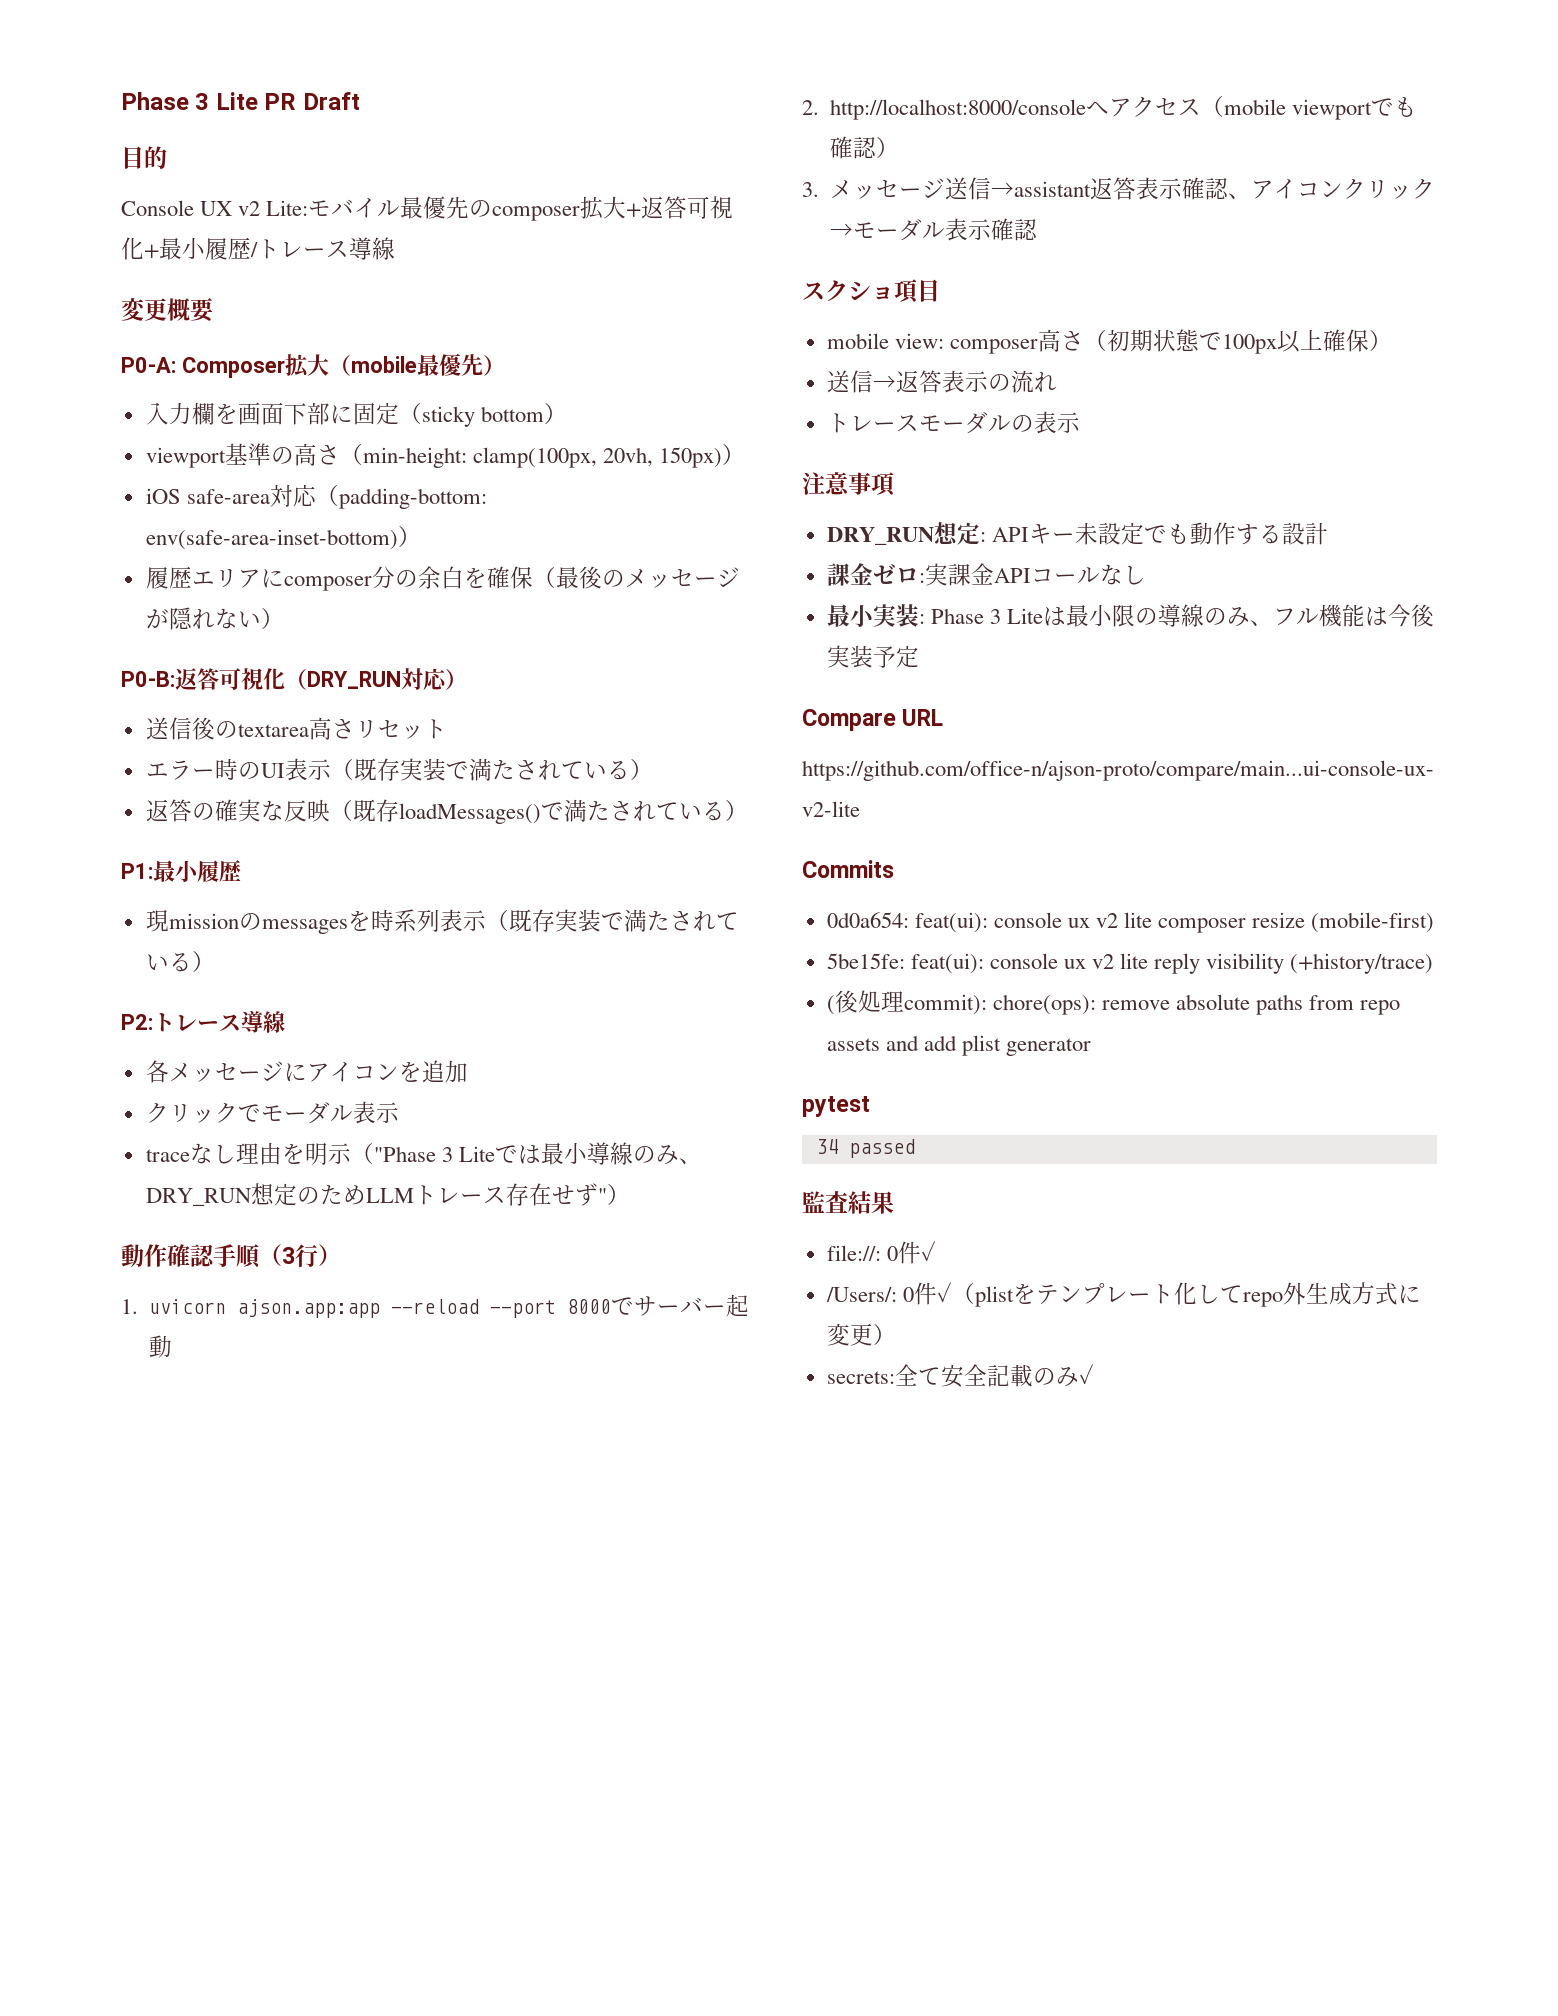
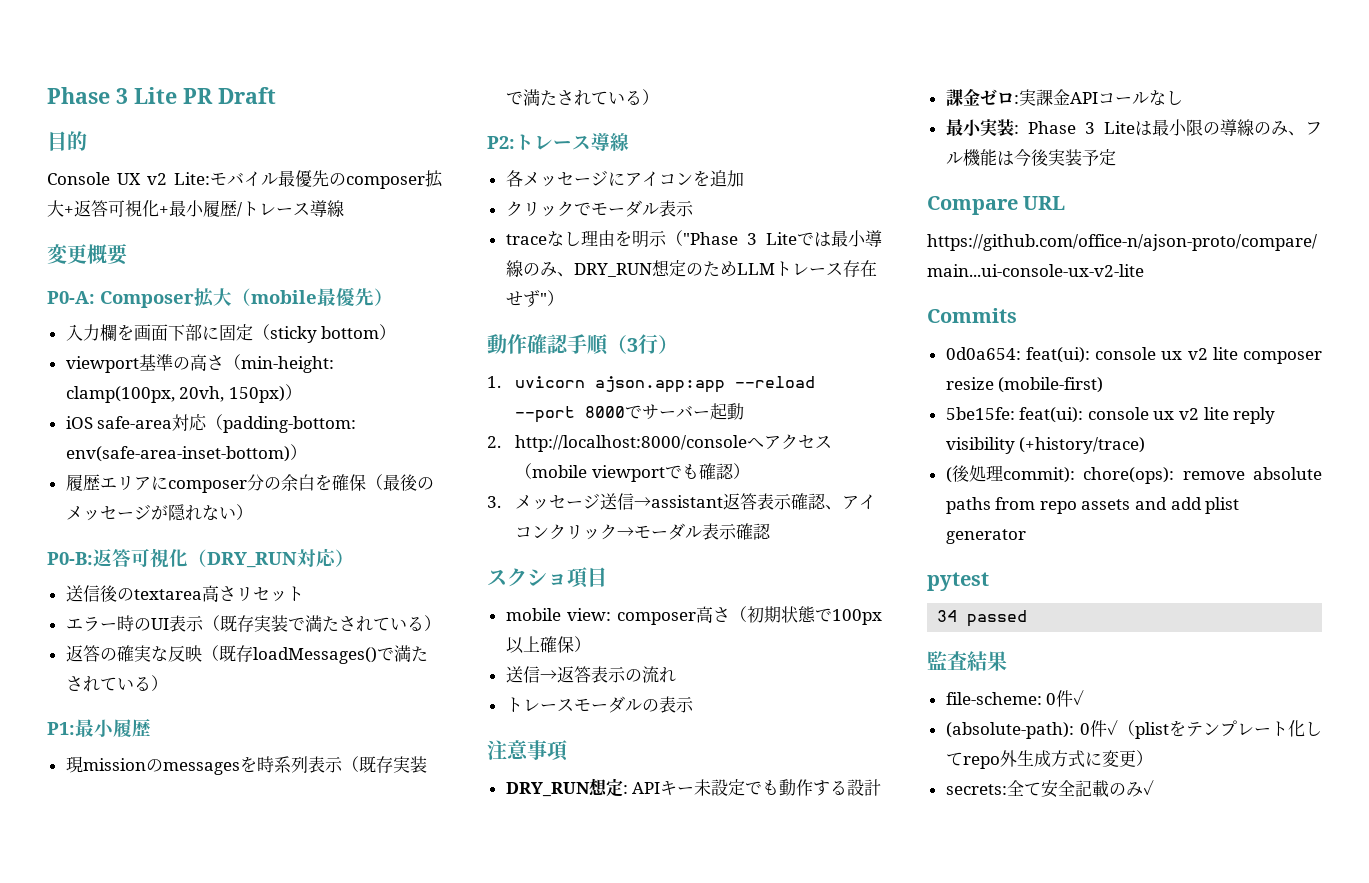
- file://: 0件✓
+ file-scheme: 0件✓
- /Users/: 0件✓（plistをテンプレート化してrepo外生成方式に変更）
+ (absolute-path): 0件✓（plistをテンプレート化してrepo外生成方式に変更）

